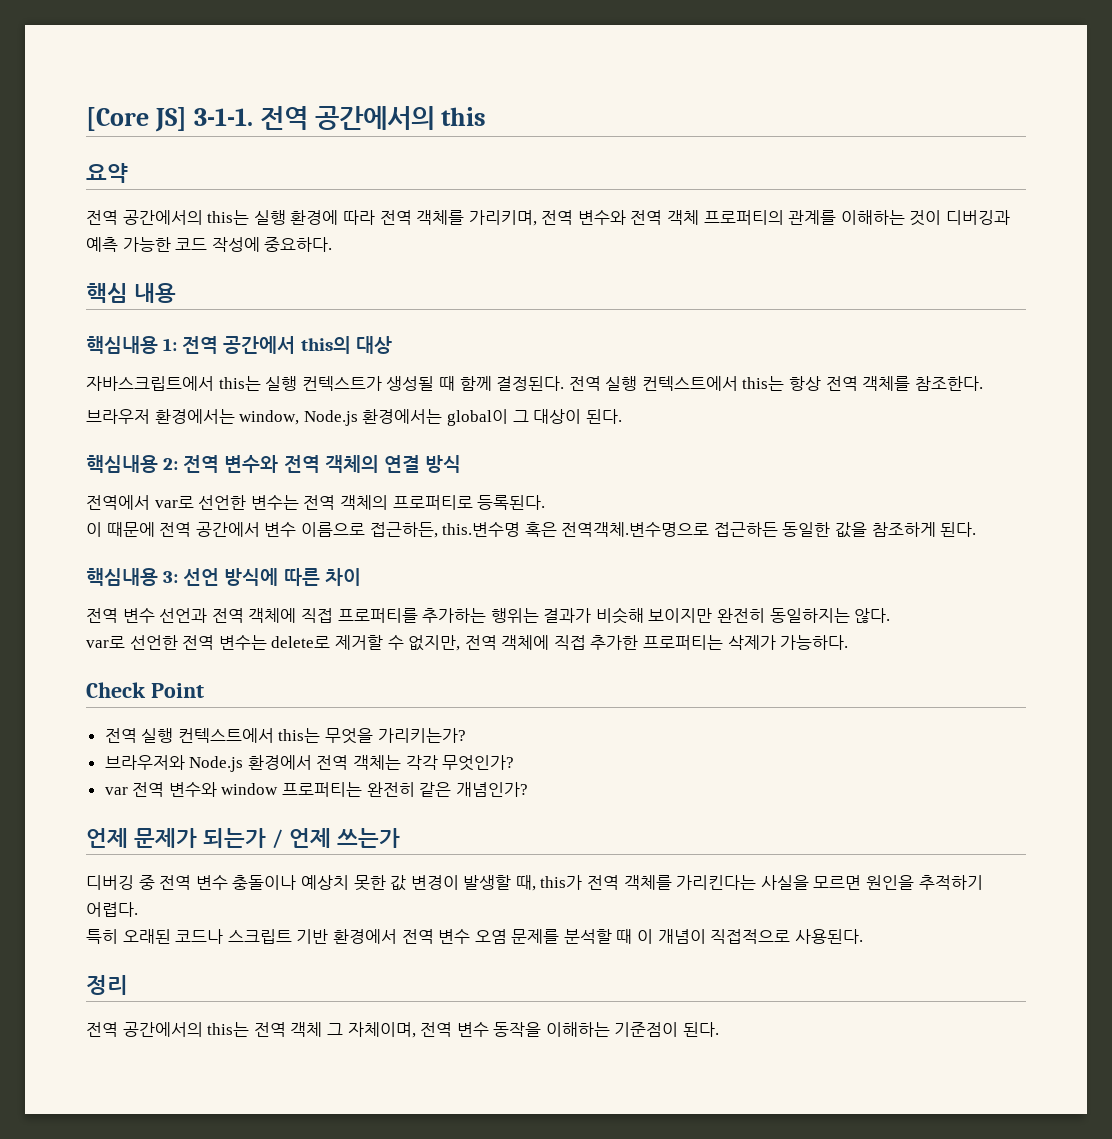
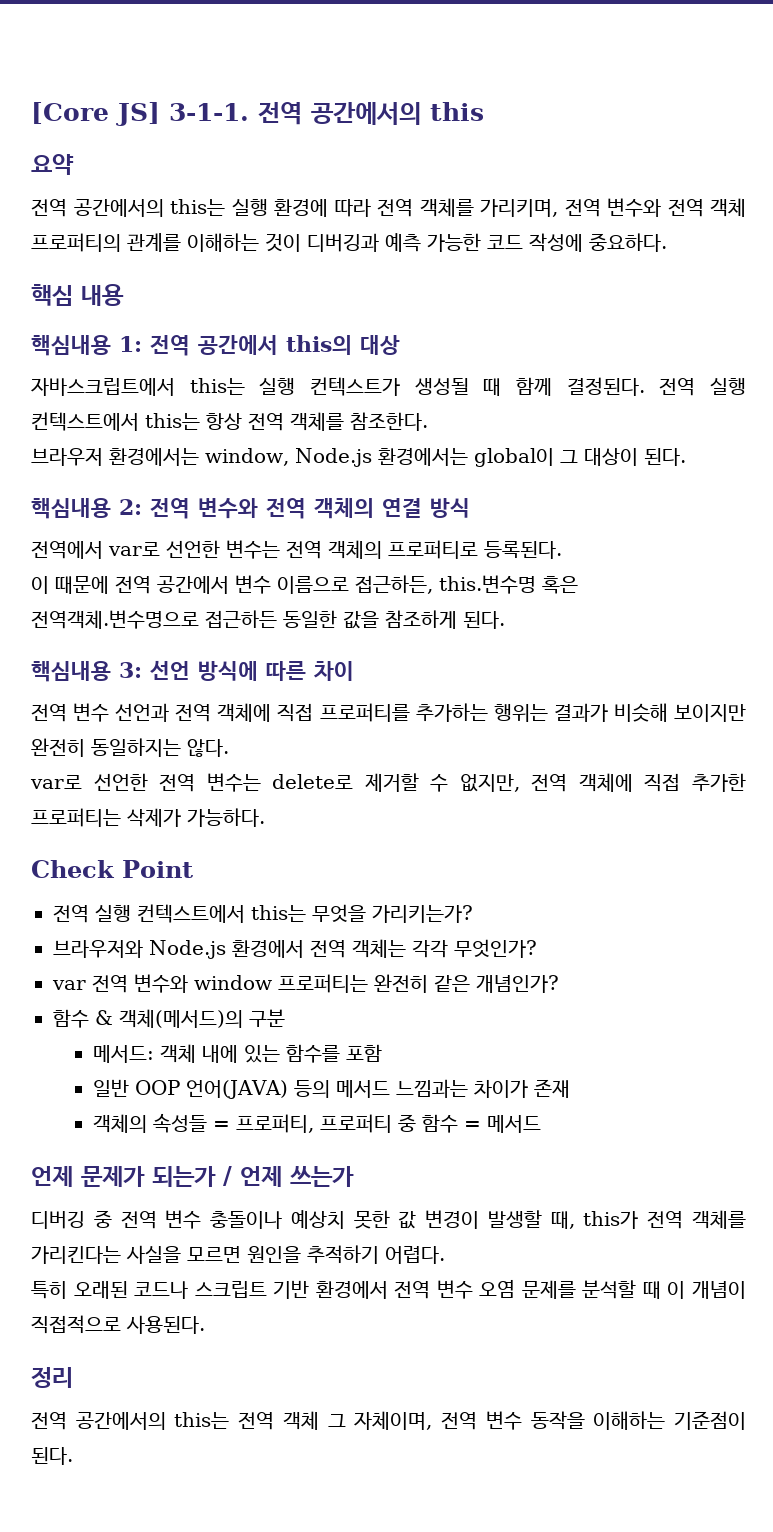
+ 함수 & 객체(메서드)의 구분
+ 메서드: 객체 내에 있는 함수를 포함
+ 일반 OOP 언어(JAVA) 등의 메서드 느낌과는 차이가 존재
+ 객체의 속성들 = 프로퍼티, 프로퍼티 중 함수 = 메서드

